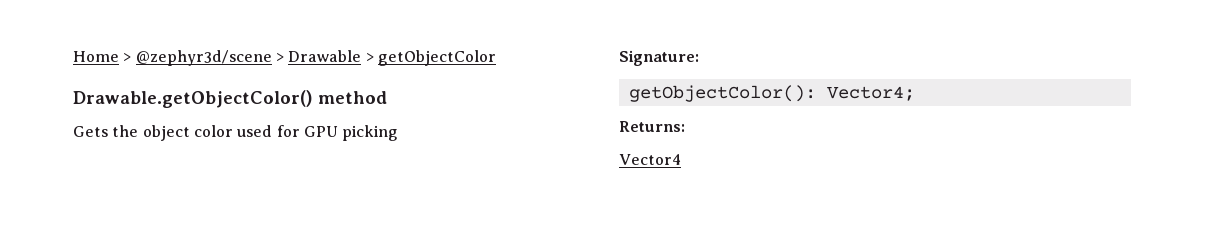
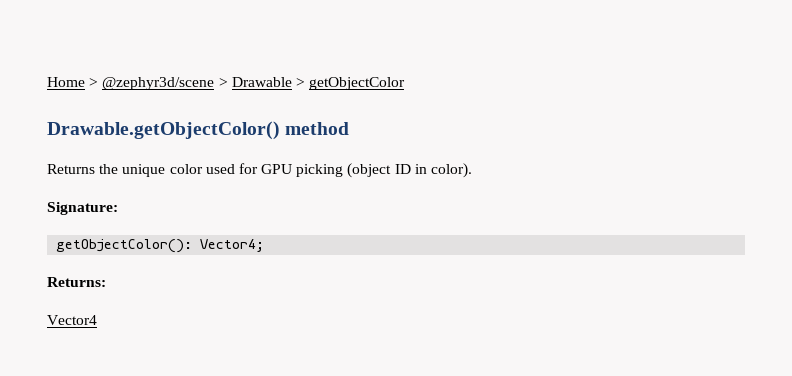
- Gets the object color used for GPU picking
+ Returns the unique color used for GPU picking (object ID in color).

